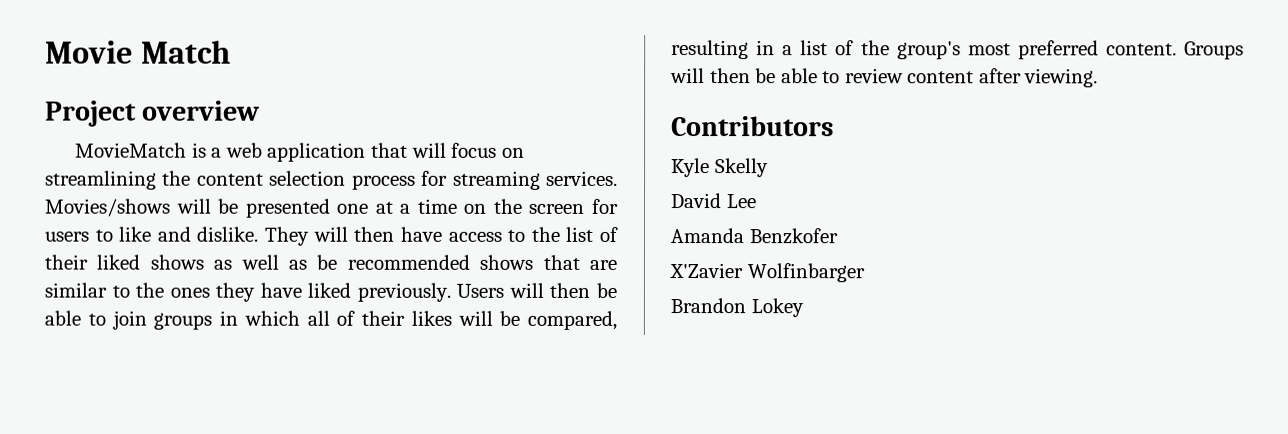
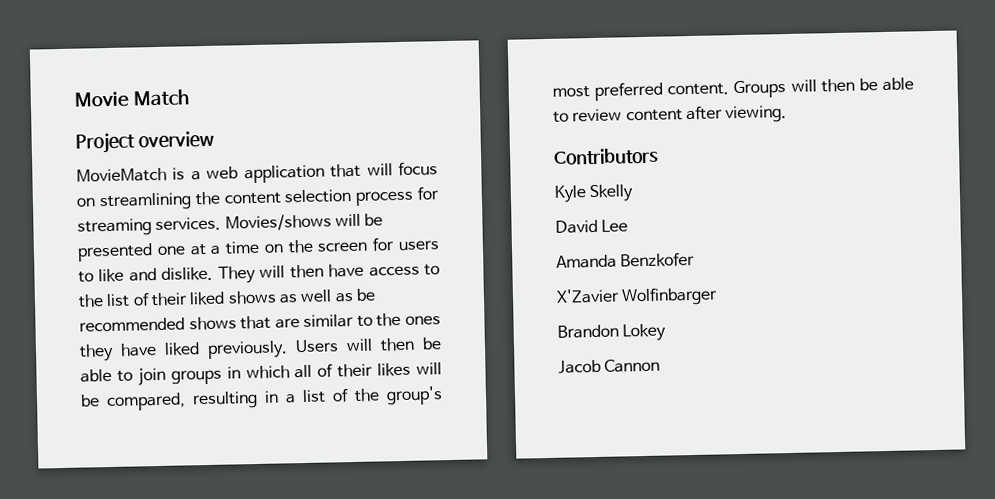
+ Jacob Cannon

